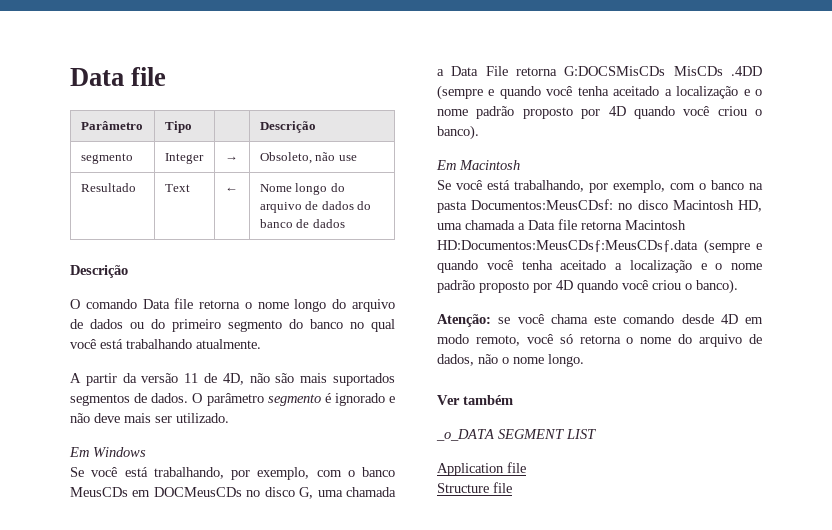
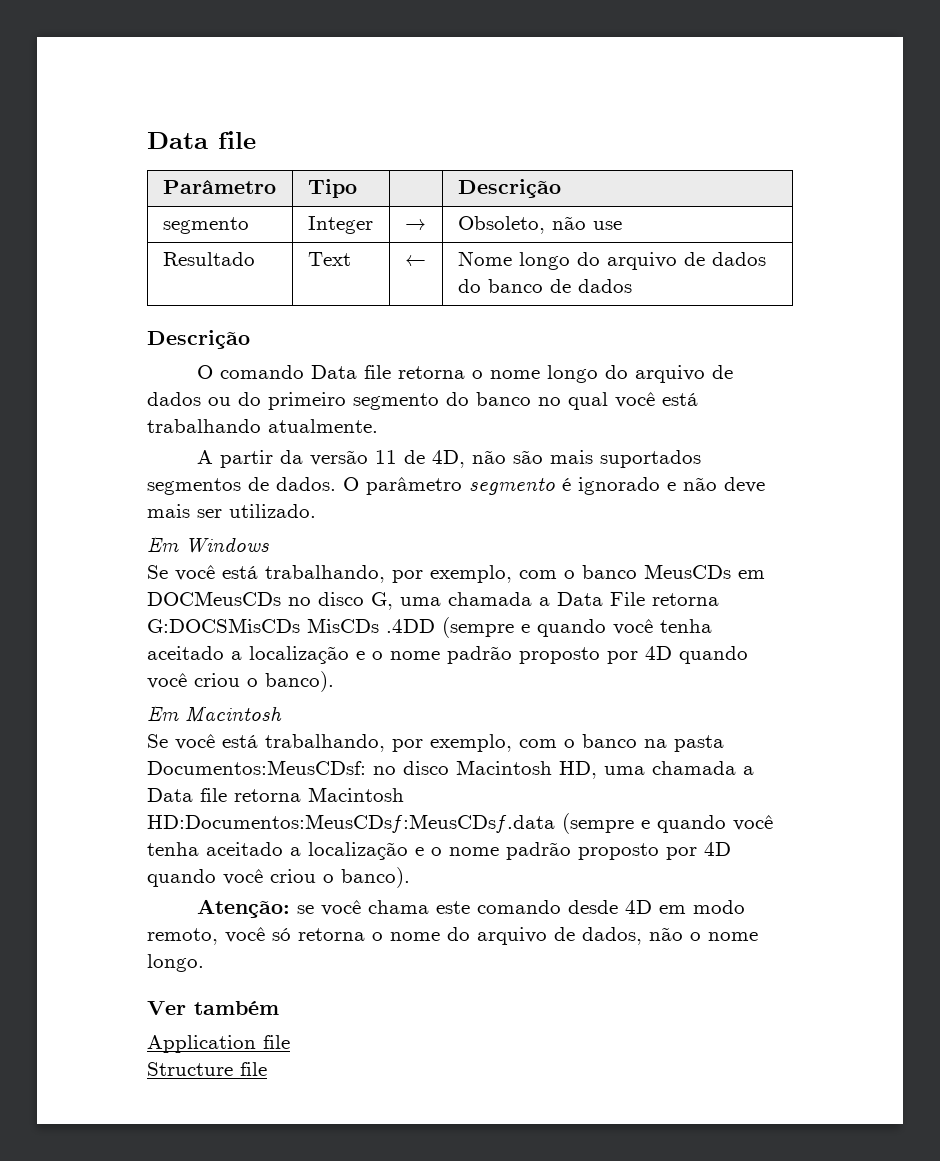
- _o_DATA SEGMENT LIST

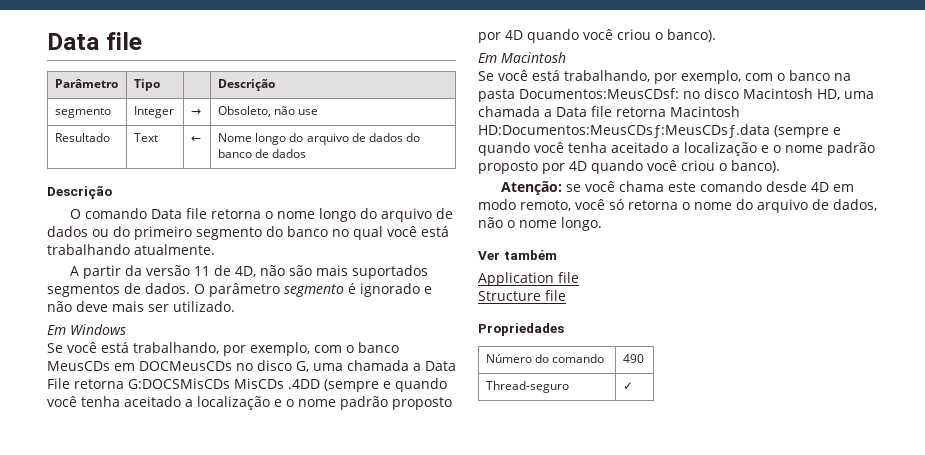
+ Propriedades
+ Número do comando | 490
+ Thread-seguro | ✓

